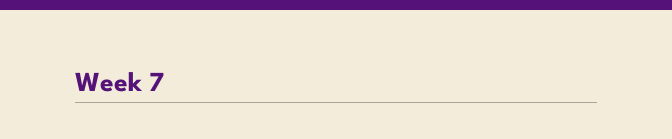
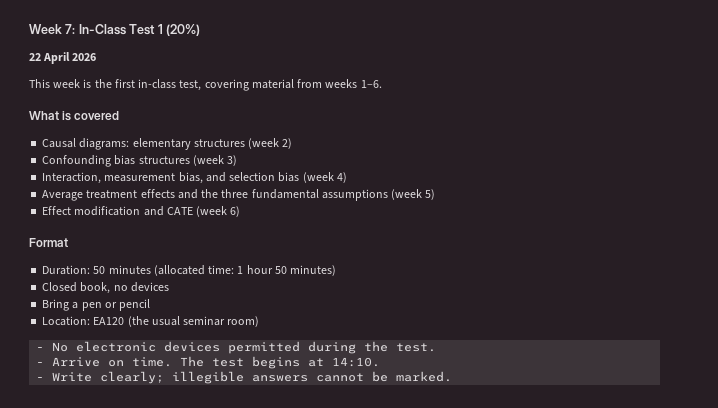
- Week 7
+ Week 7: In-Class Test 1 (20%)
+ 22 April 2026
+ This week is the first in-class test, covering material from weeks 1–6.
+ What is covered
+ Causal diagrams: elementary structures (week 2)
+ Confounding bias structures (week 3)
+ Interaction, measurement bias, and selection bias (week 4)
+ Average treatment effects and the three fundamental assumptions (week 5)
+ Effect modification and CATE (week 6)
+ Format
+ Duration: 50 minutes (allocated time: 1 hour 50 minutes)
+ Closed book, no devices
+ Bring a pen or pencil
+ Location: EA120 (the usual seminar room)
+ - No electronic devices permitted during the test.
+ - Arrive on time. The test begins at 14:10.
+ - Write clearly; illegible answers cannot be marked.

